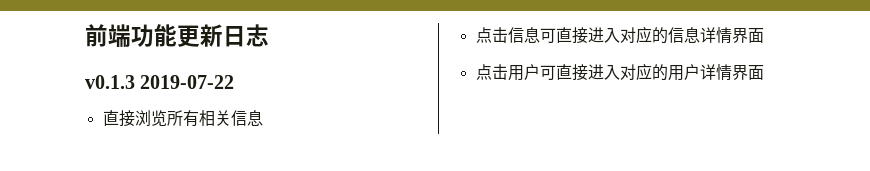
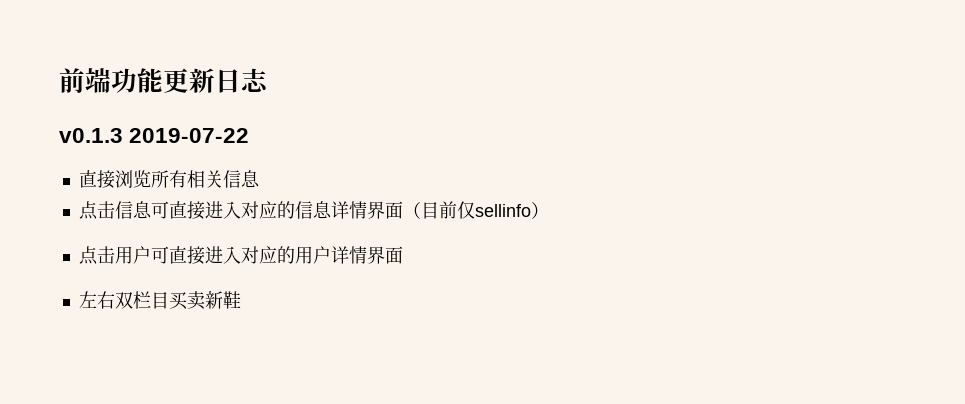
- 点击信息可直接进入对应的信息详情界面
+ 点击信息可直接进入对应的信息详情界面（目前仅sellinfo）
+ 左右双栏目买卖新鞋

